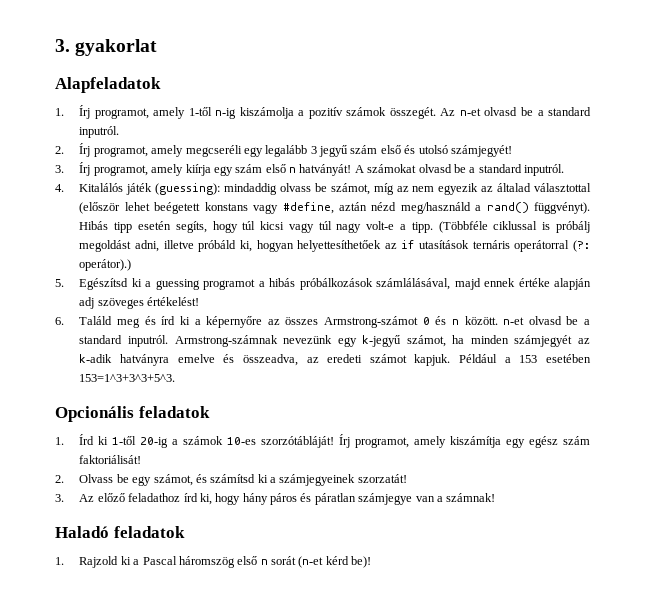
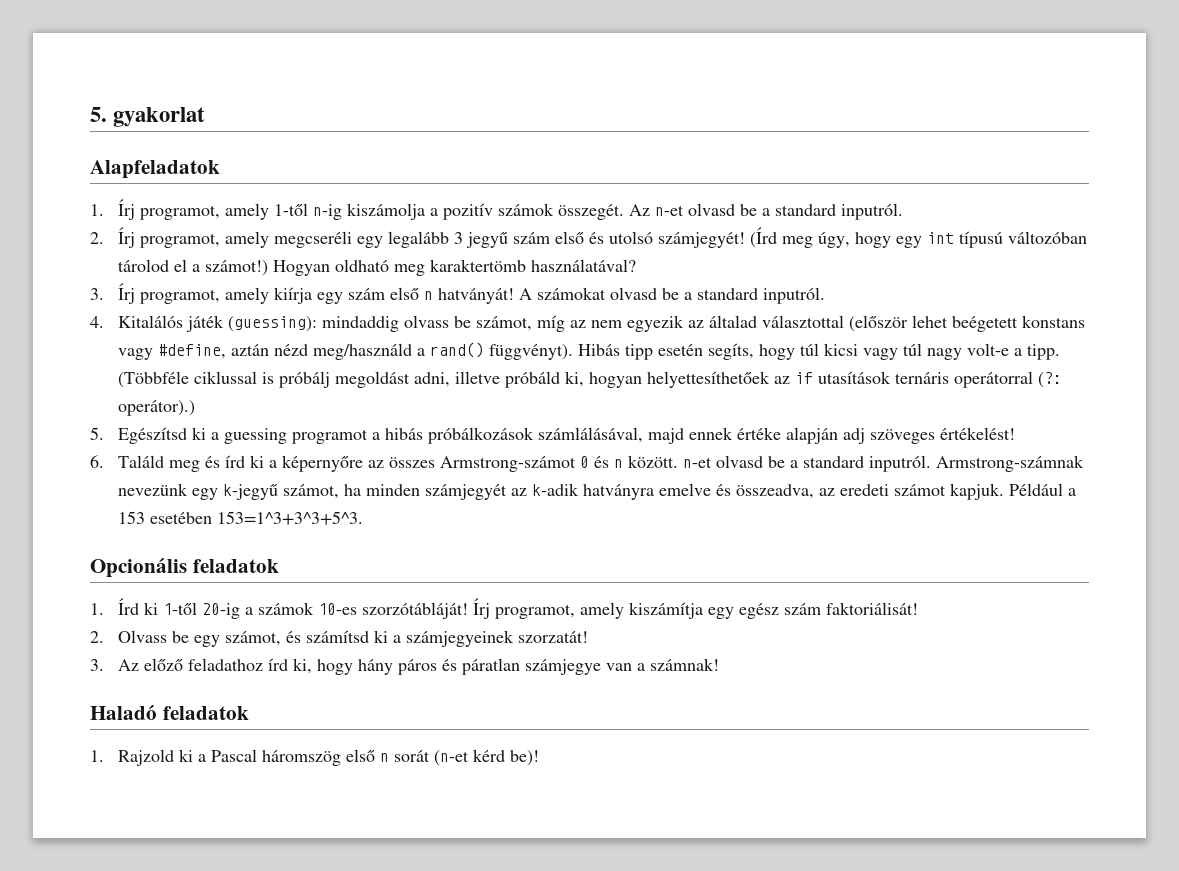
- 3. gyakorlat
+ 5. gyakorlat
+ (Írd meg úgy, hogy egy int típusú változóban tárolod el a számot!) Hogyan oldható meg karaktertömb használatával?

